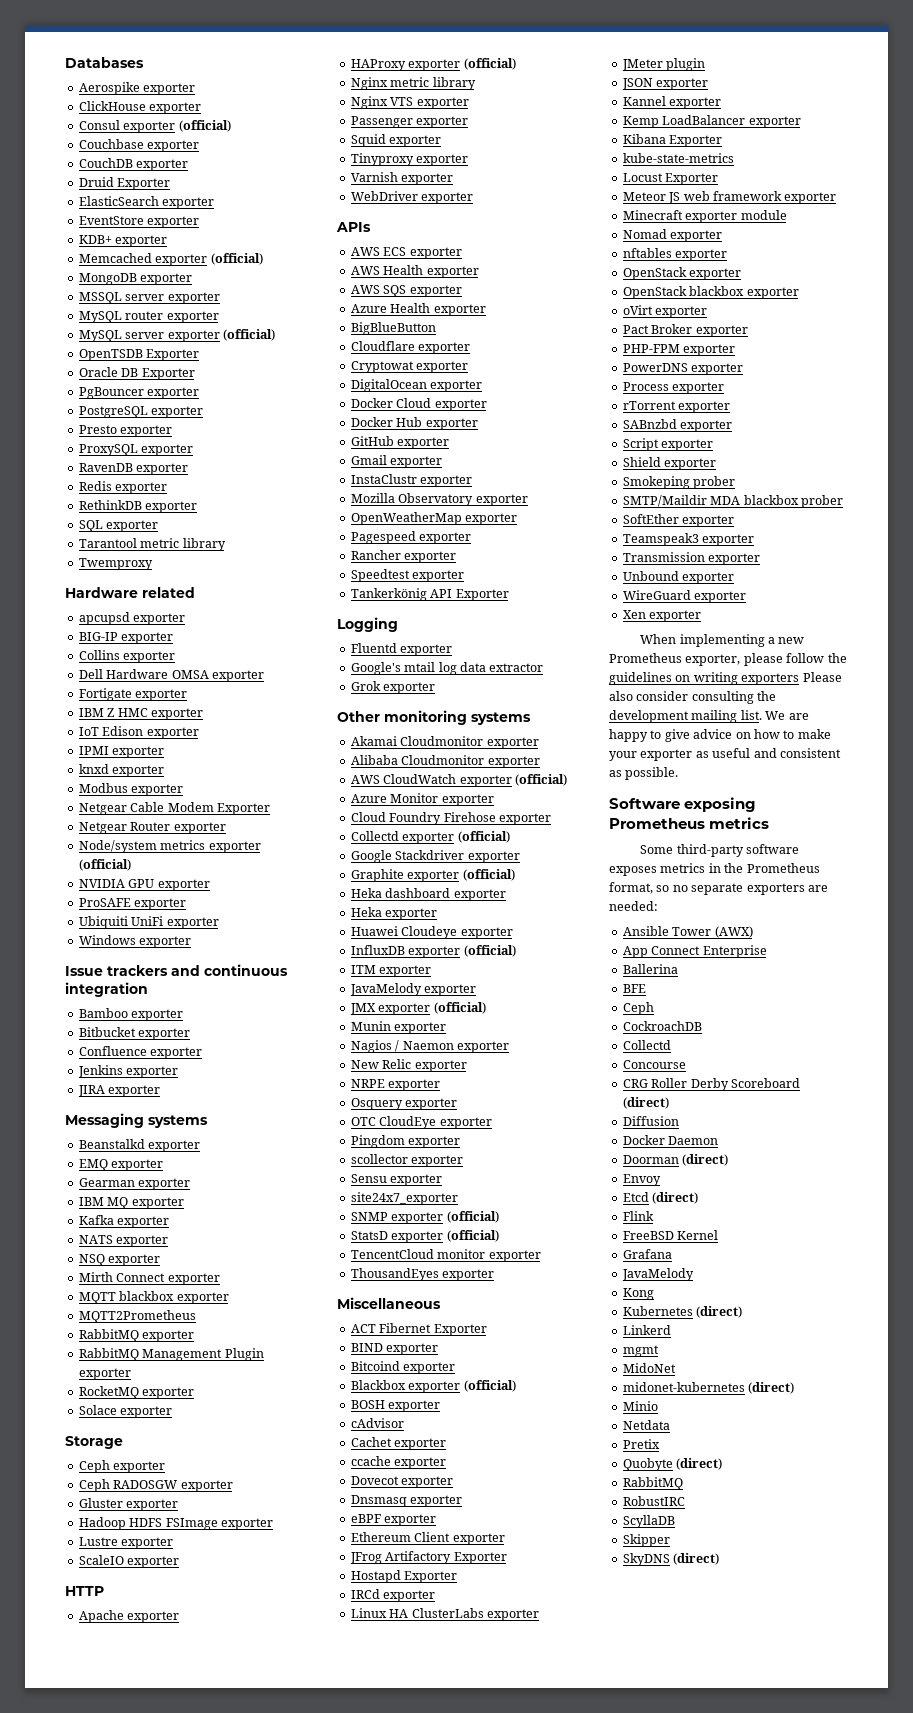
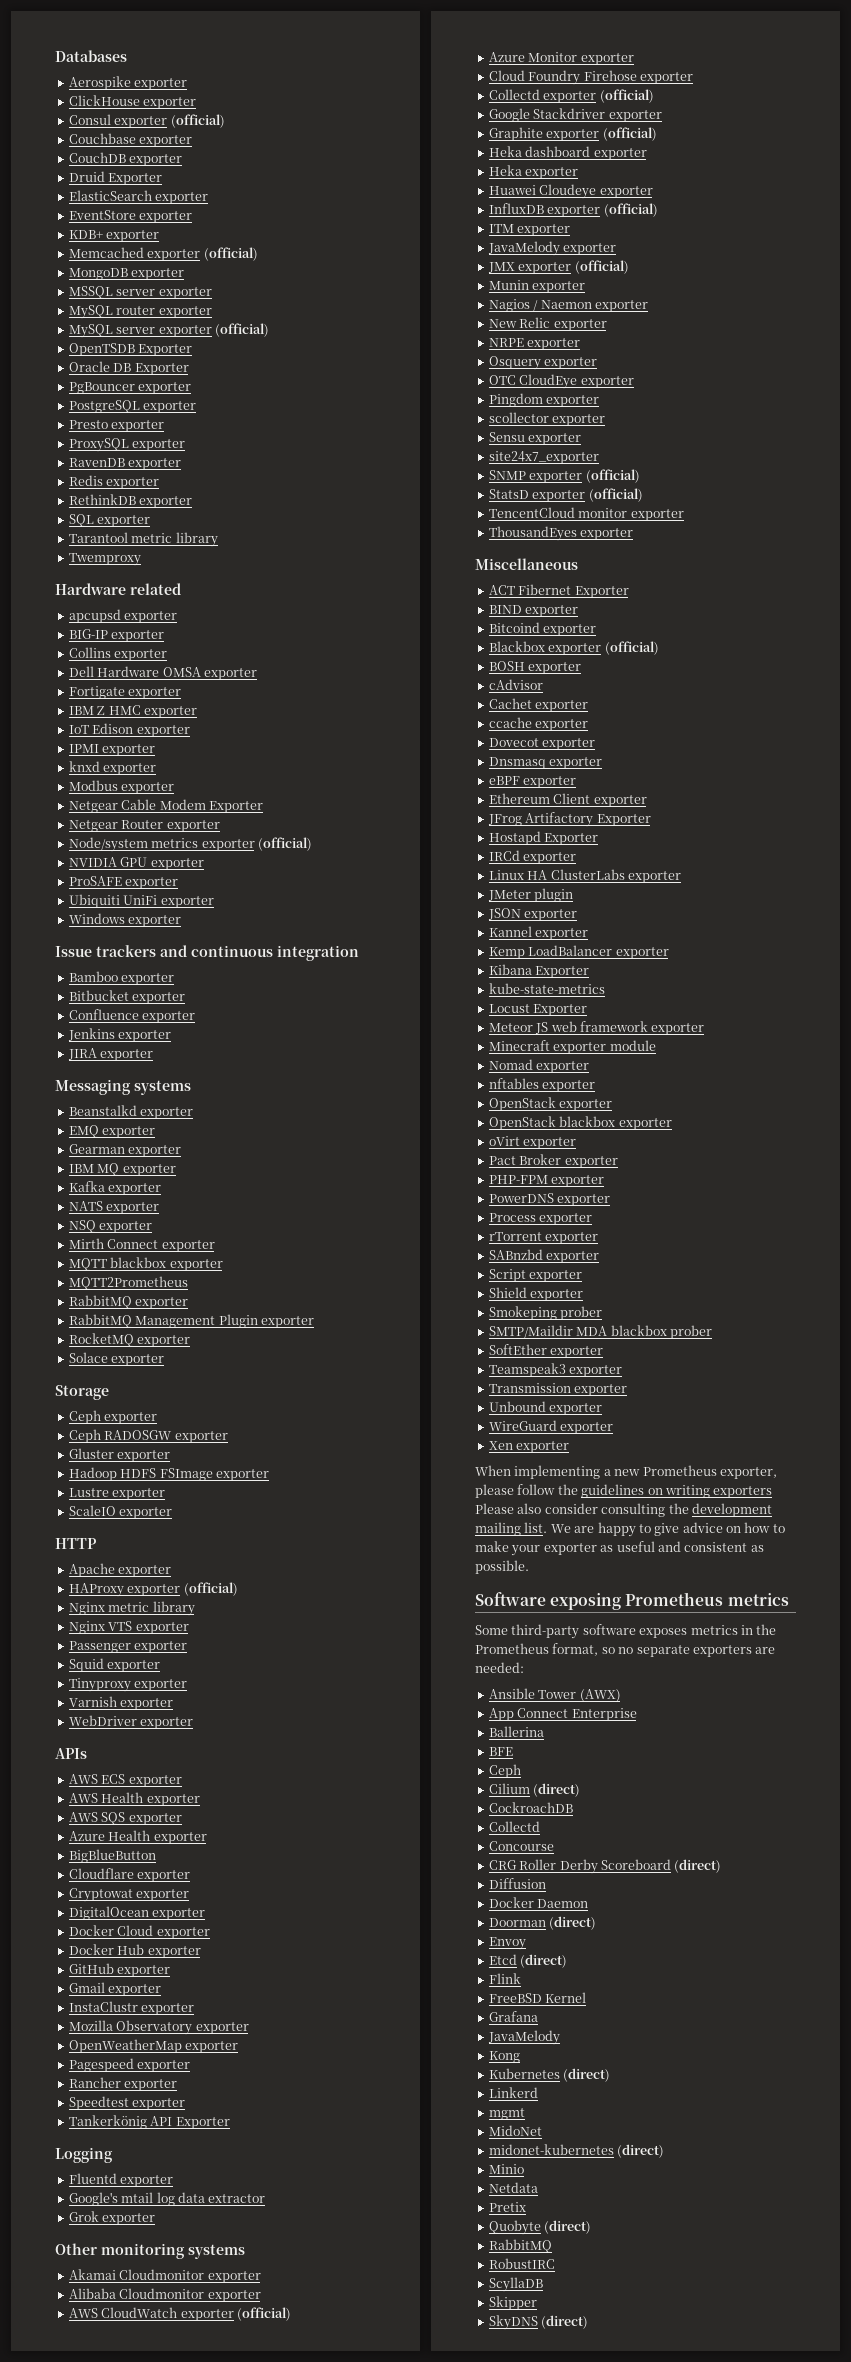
+ Cilium (direct)

